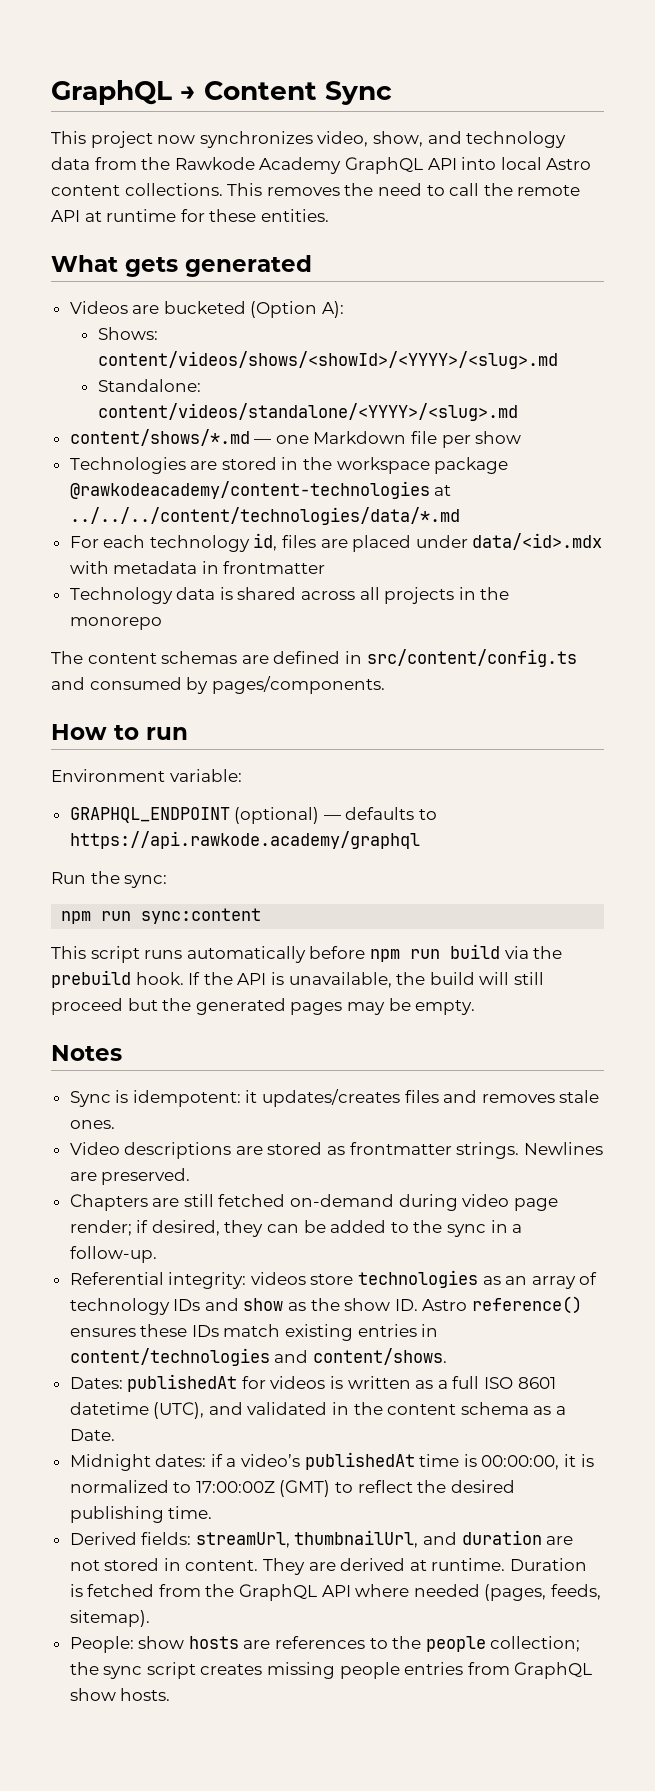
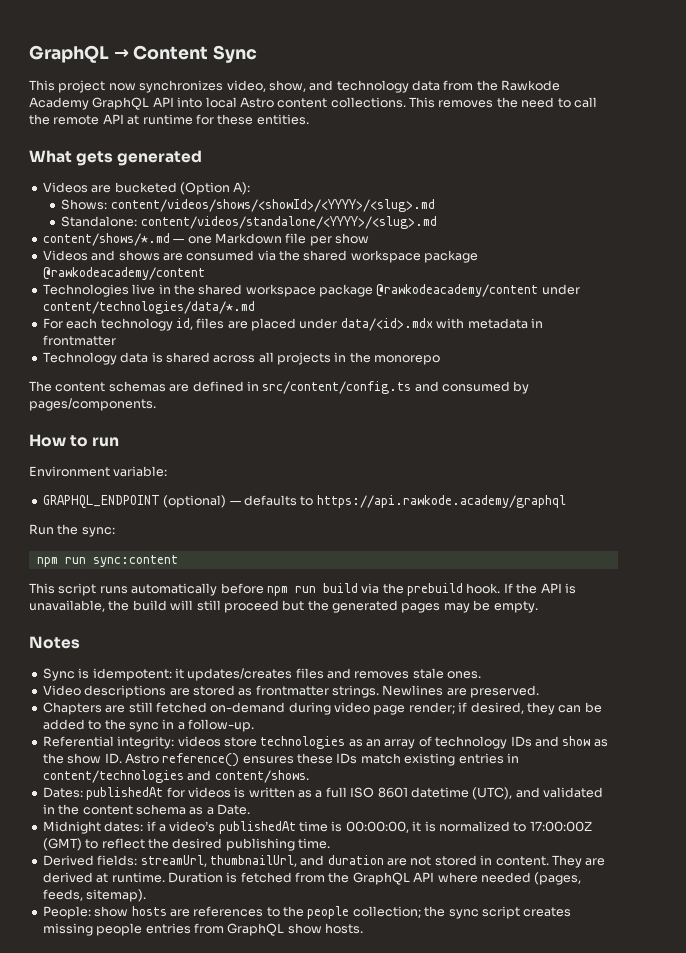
+ Videos and shows are consumed via the shared workspace package @rawkodeacademy/content
- Technologies are stored in the workspace package @rawkodeacademy/content-technologies at ../../../content/technologies/data/*.md
+ Technologies live in the shared workspace package @rawkodeacademy/content under content/technologies/data/*.md

